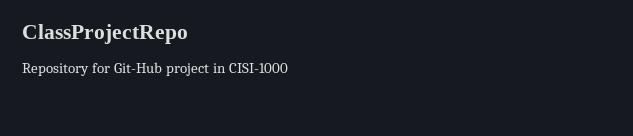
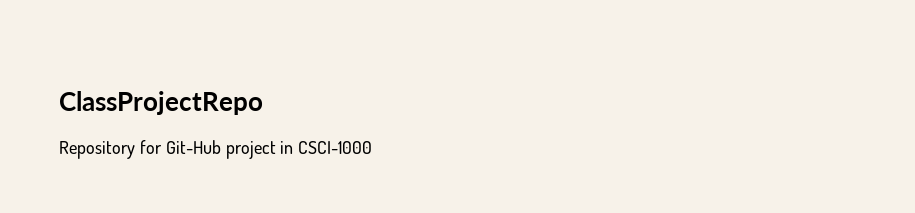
- Repository for Git-Hub project in CISI-1000
+ Repository for Git-Hub project in CSCI-1000

